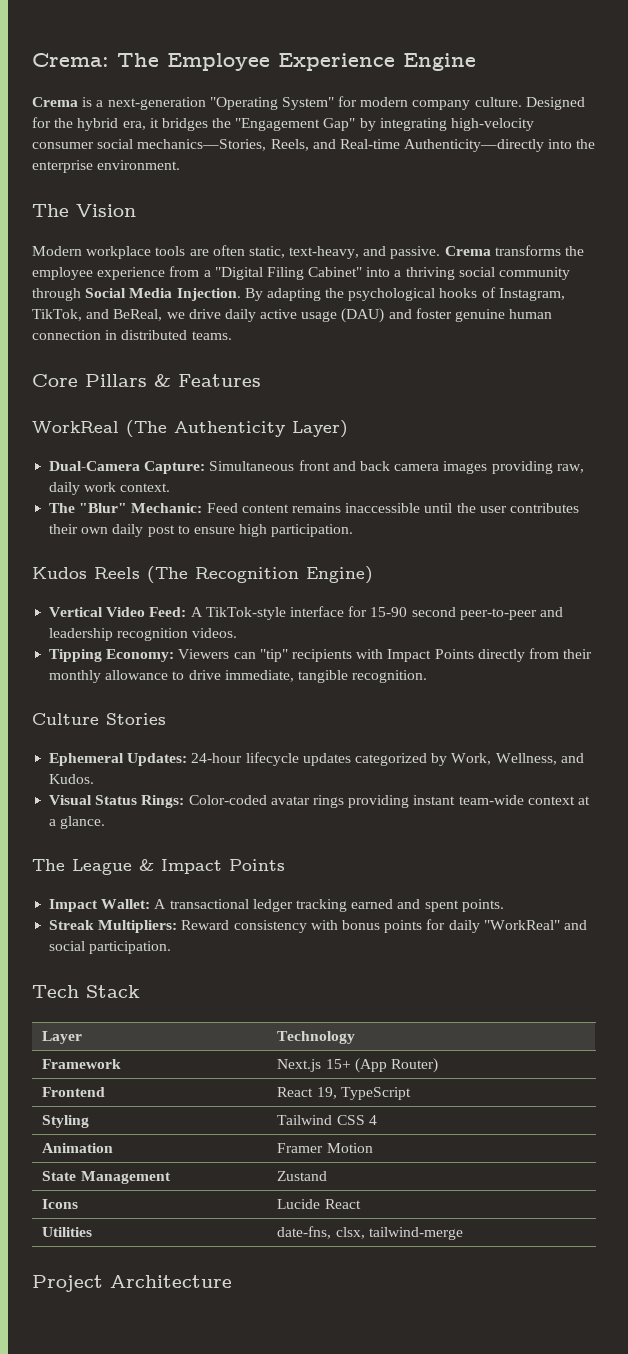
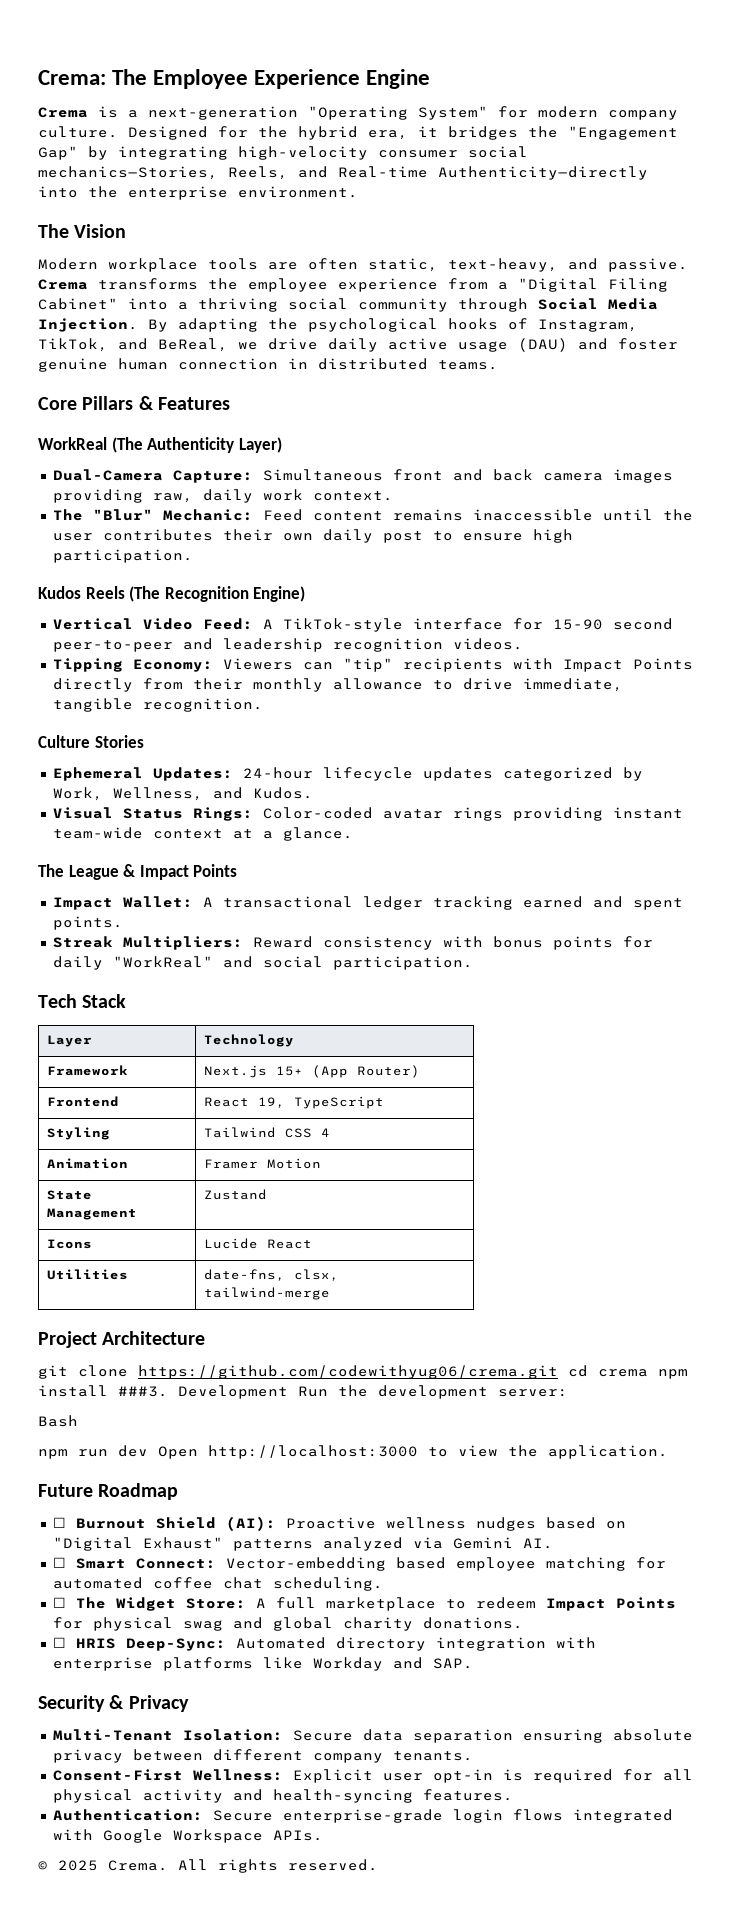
+ git clone https://github.com/codewithyug06/crema.git cd crema npm install ###3. Development Run the development server:
+ Bash
+ npm run dev Open http://localhost:3000 to view the application.
+ Future Roadmap
+ ☐ Burnout Shield (AI): Proactive wellness nudges based on "Digital Exhaust" patterns analyzed via Gemini AI.
+ ☐ Smart Connect: Vector-embedding based employee matching for automated coffee chat scheduling.
+ ☐ The Widget Store: A full marketplace to redeem Impact Points for physical swag and global charity donations.
+ ☐ HRIS Deep-Sync: Automated directory integration with enterprise platforms like Workday and SAP.
+ Security & Privacy
+ Multi-Tenant Isolation: Secure data separation ensuring absolute privacy between different company tenants.
+ Consent-First Wellness: Explicit user opt-in is required for all physical activity and health-syncing features.
+ Authentication: Secure enterprise-grade login flows integrated with Google Workspace APIs.
+ © 2025 Crema. All rights reserved.

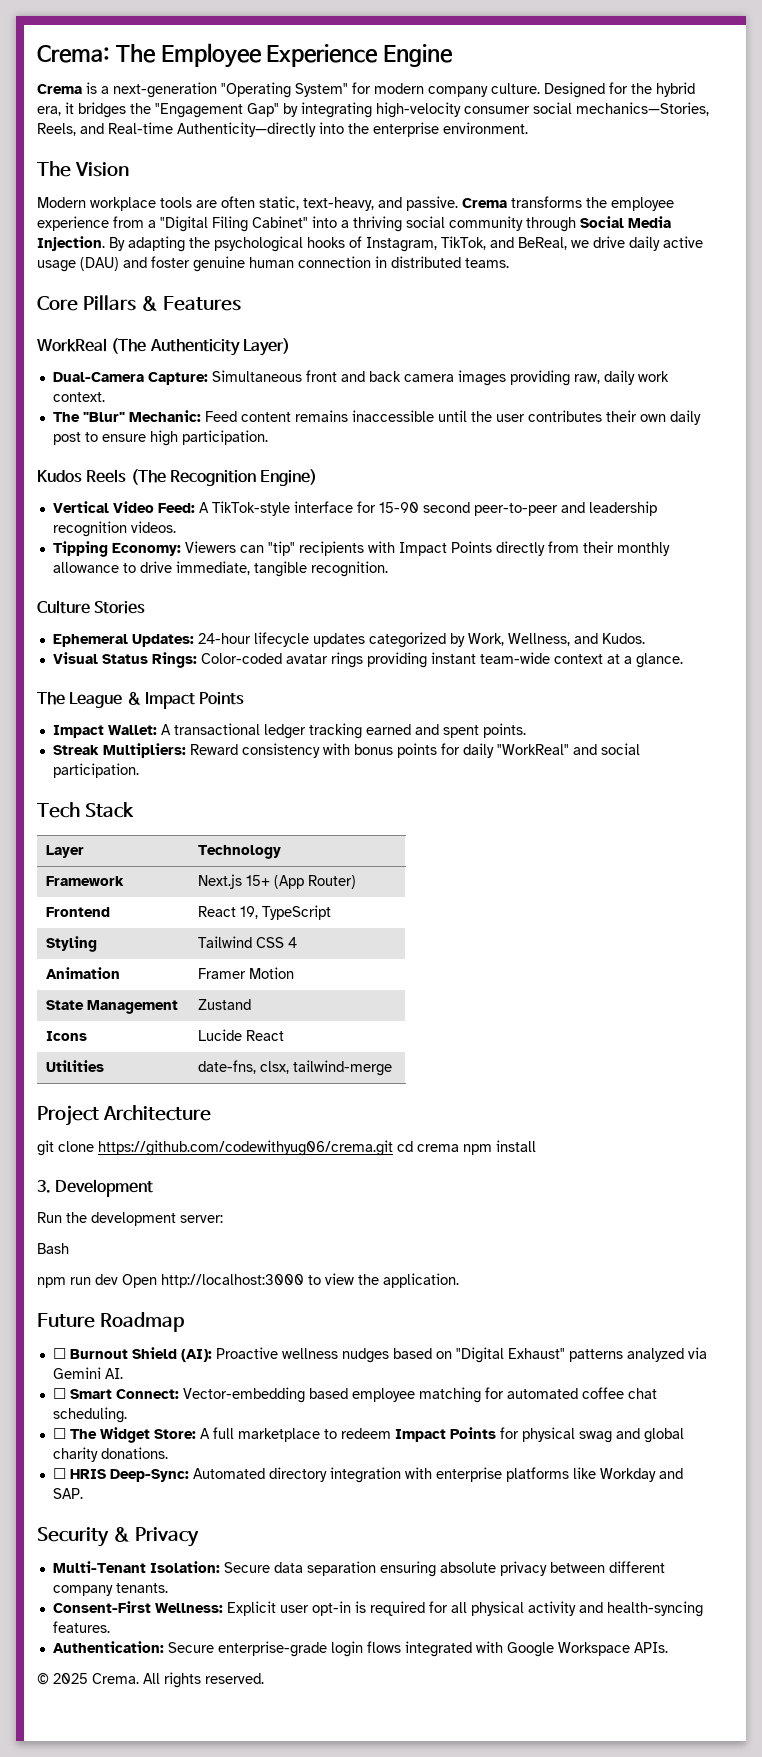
- git clone https://github.com/codewithyug06/crema.git cd crema npm install ###3. Development Run the development server:
+ git clone https://github.com/codewithyug06/crema.git cd crema npm install
+ 3. Development
+ Run the development server:

